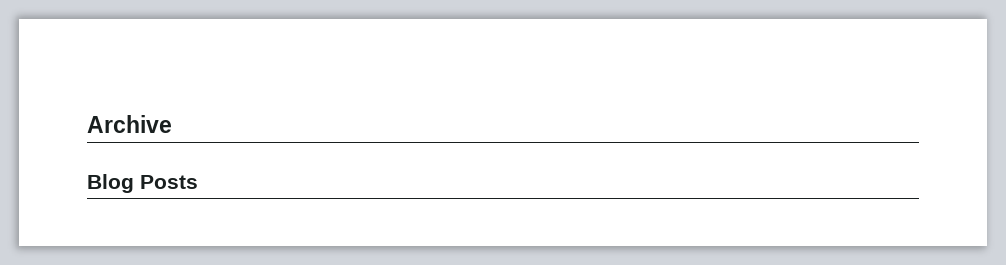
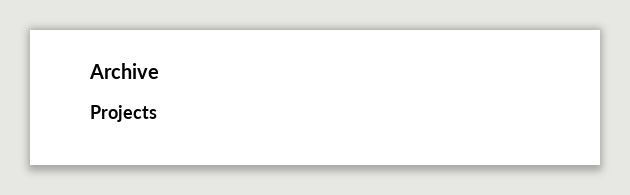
- Blog Posts
+ Projects

